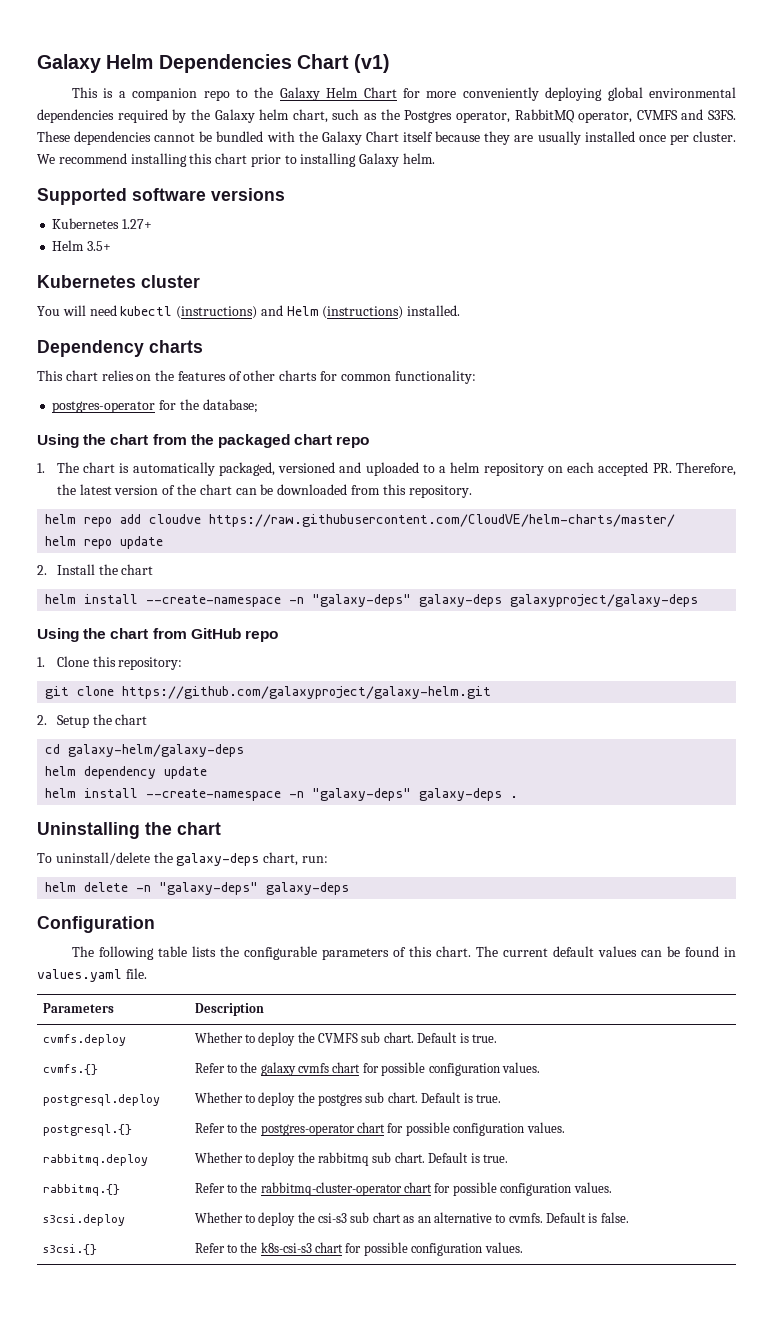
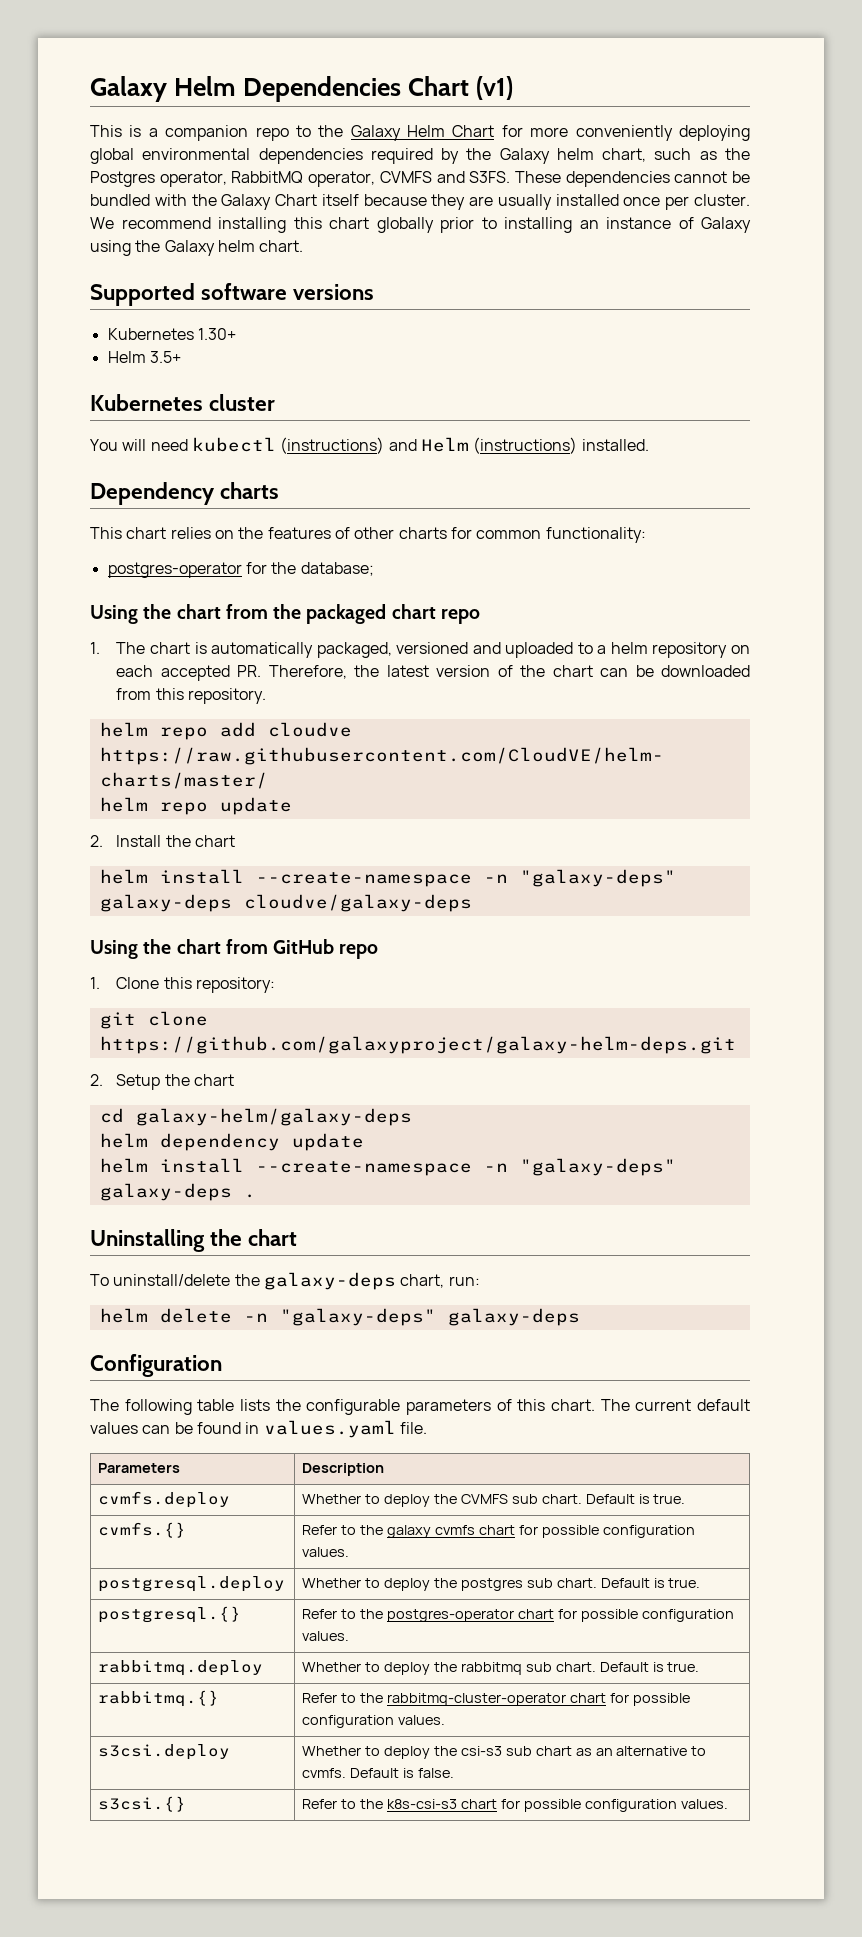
- We recommend installing this chart prior to installing Galaxy helm.
+ We recommend installing this chart globally prior to installing an instance of Galaxy using the Galaxy helm chart.
- Kubernetes 1.27+
+ Kubernetes 1.30+
- helm install --create-namespace -n "galaxy-deps" galaxy-deps galaxyproject/galaxy-deps
+ helm install --create-namespace -n "galaxy-deps" galaxy-deps cloudve/galaxy-deps
- git clone https://github.com/galaxyproject/galaxy-helm.git
+ git clone https://github.com/galaxyproject/galaxy-helm-deps.git

